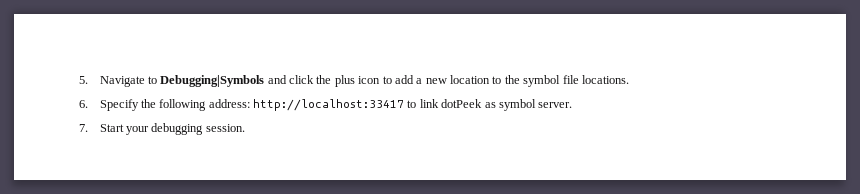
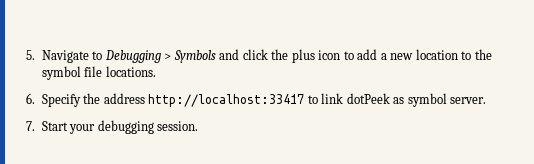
- 5. Navigate to Debugging|Symbols and click the plus icon to add a new location to the symbol file locations.
+ 5. Navigate to Debugging > Symbols and click the plus icon to add a new location to the symbol file locations.
- 6. Specify the following address: http://localhost:33417 to link dotPeek as symbol server.
+ 6. Specify the address http://localhost:33417 to link dotPeek as symbol server.

